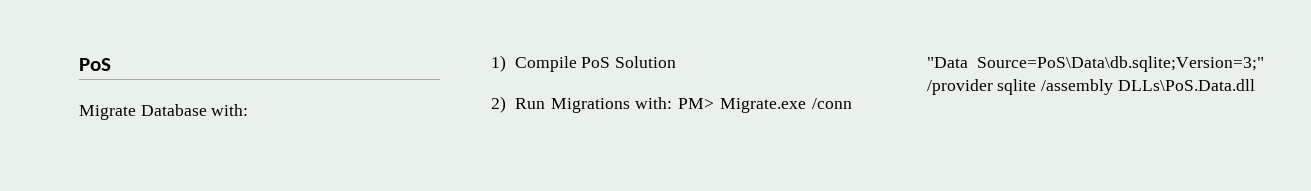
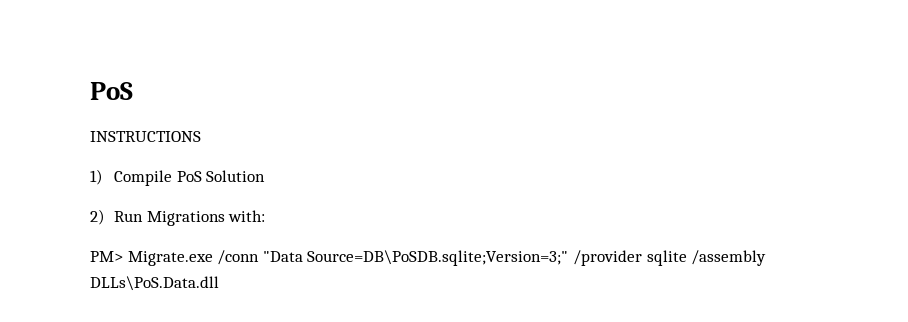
- Migrate Database with:
+ INSTRUCTIONS
- 2) Run Migrations with: PM> Migrate.exe /conn "Data Source=PoS\Data\db.sqlite;Version=3;" /provider sqlite /assembly DLLs\PoS.Data.dll
+ 2) Run Migrations with:
+ PM> Migrate.exe /conn "Data Source=DB\PoSDB.sqlite;Version=3;" /provider sqlite /assembly DLLs\PoS.Data.dll

